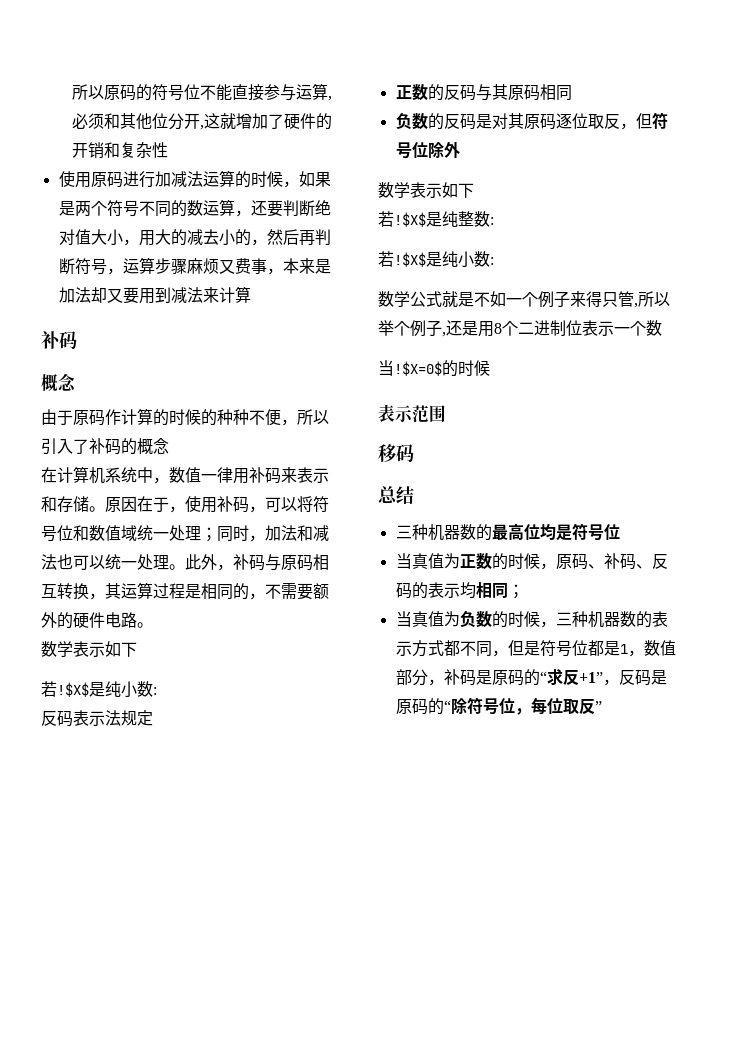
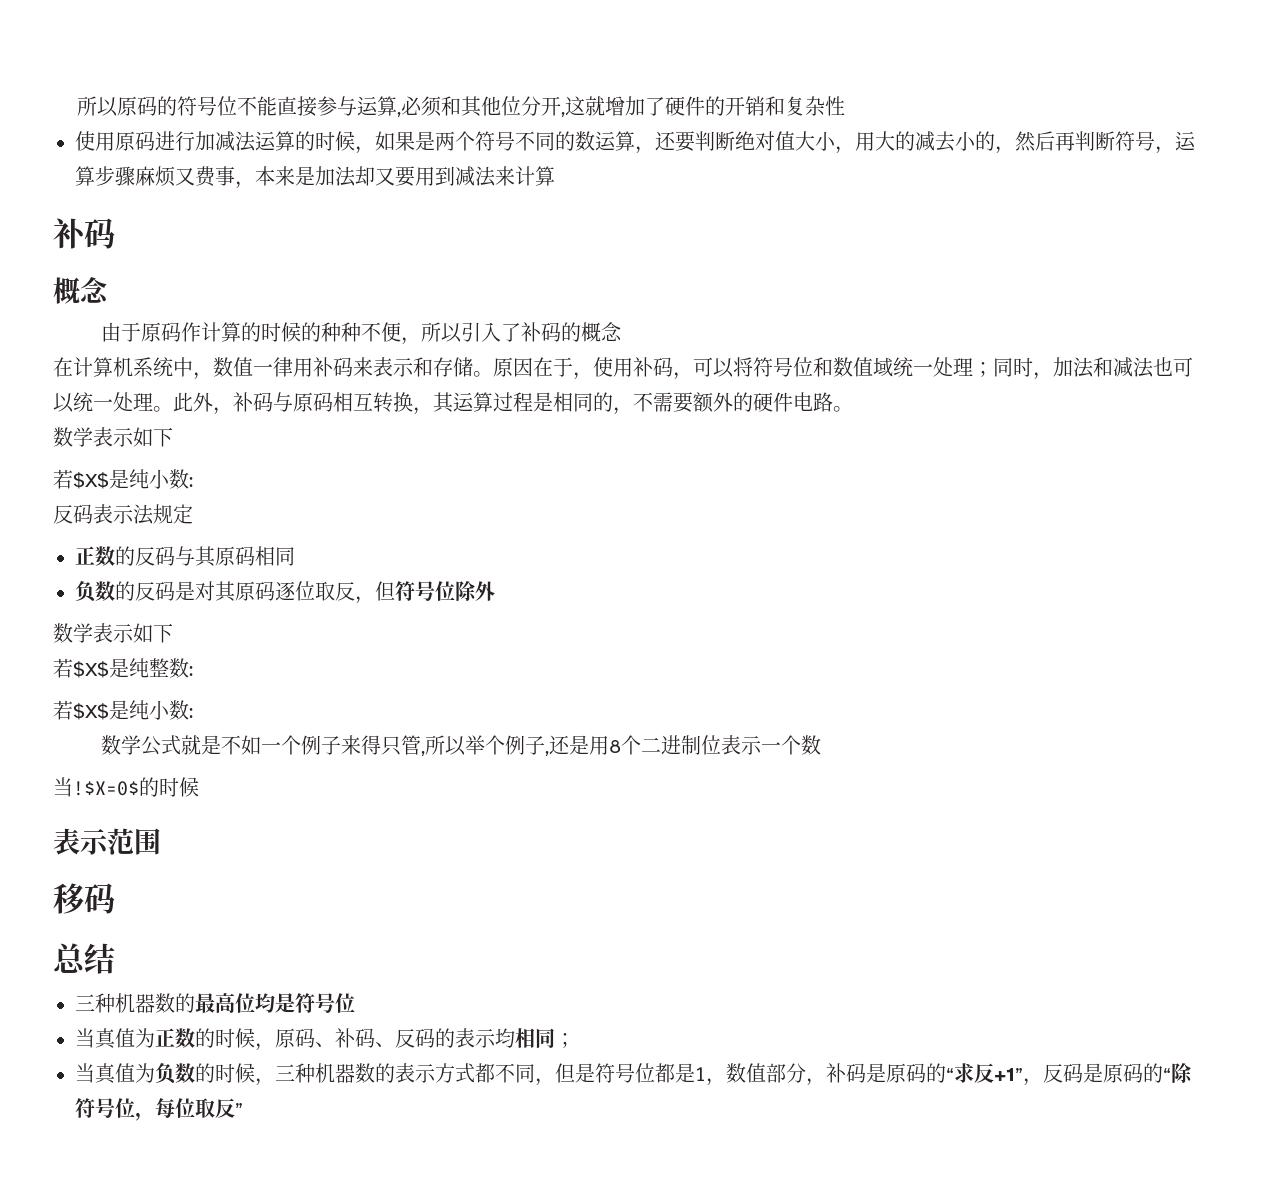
  此外，补码与原码相互转换，其运算过程是相同的，不需要额外的硬件电路。
  数学表示如下
- 若!$X$是纯小数:
+ 若$X$是纯小数:
- 若!$X$是纯整数:
- 若!$X$是纯小数:
+ 若$X$是纯整数:
+ 若$X$是纯小数:

